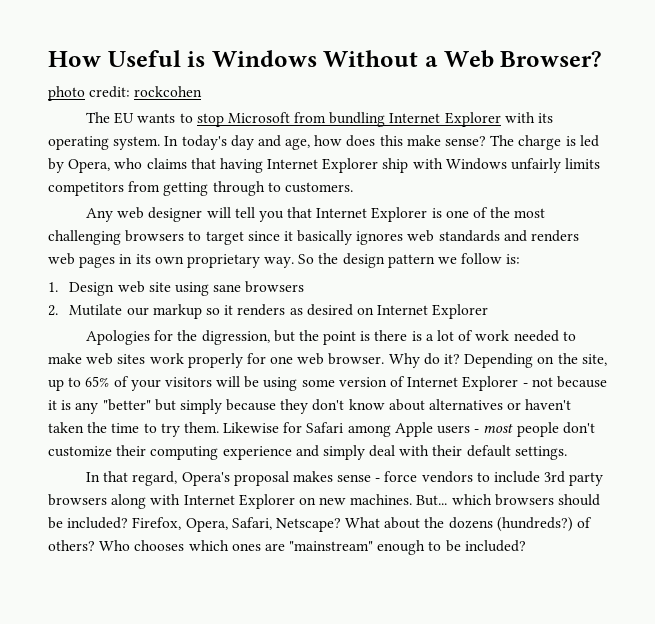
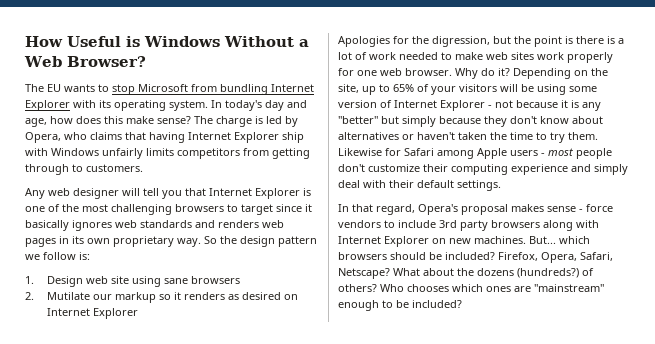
- photo credit: rockcohen

